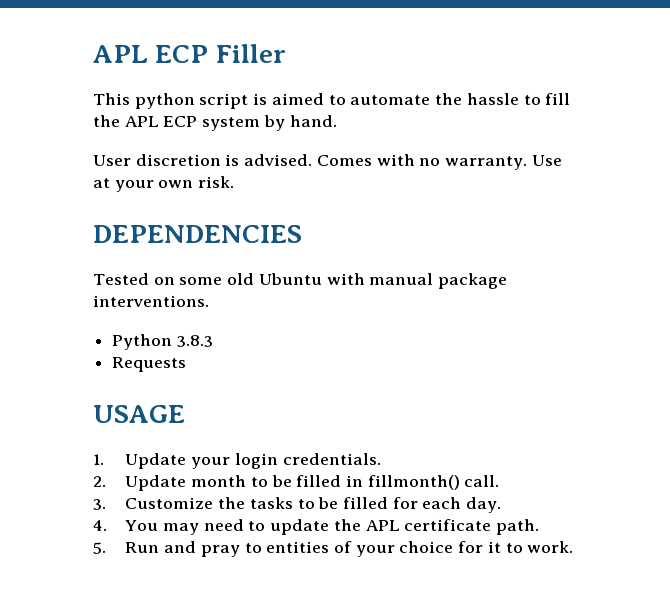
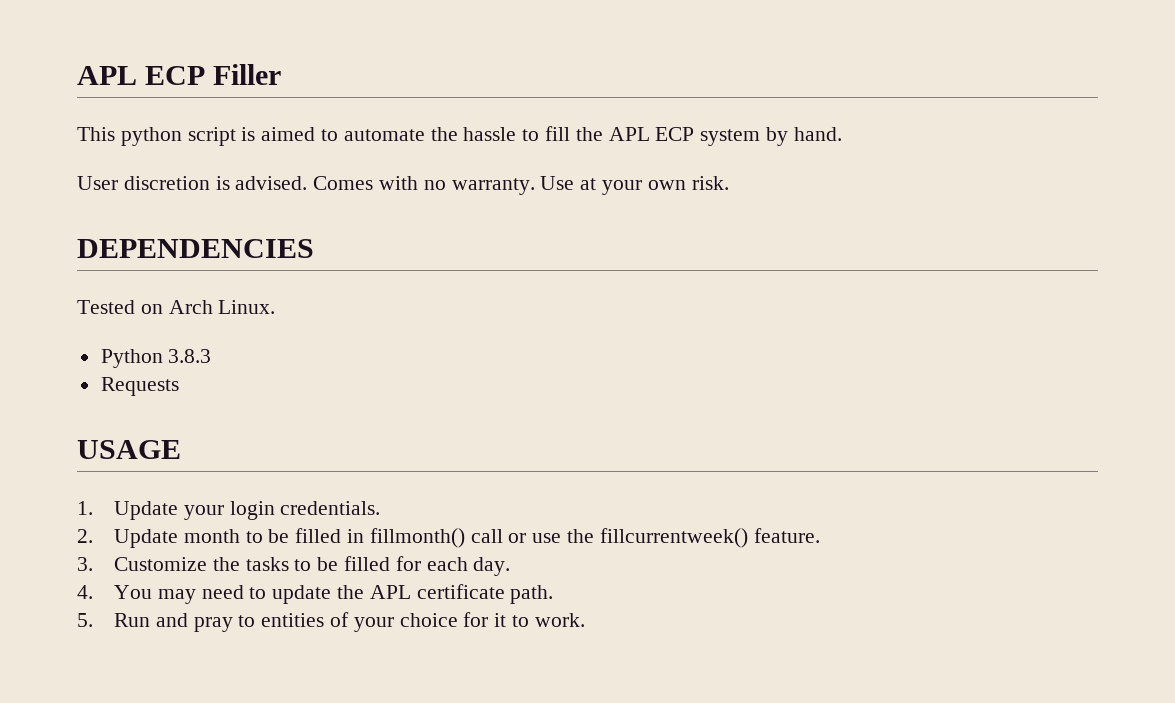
- Tested on some old Ubuntu with manual package interventions.
+ Tested on Arch Linux.
- 2. Update month to be filled in fillmonth() call.
+ 2. Update month to be filled in fillmonth() call or use the fillcurrentweek() feature.

